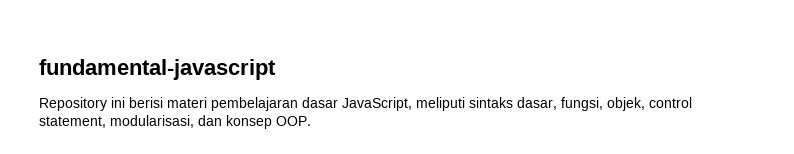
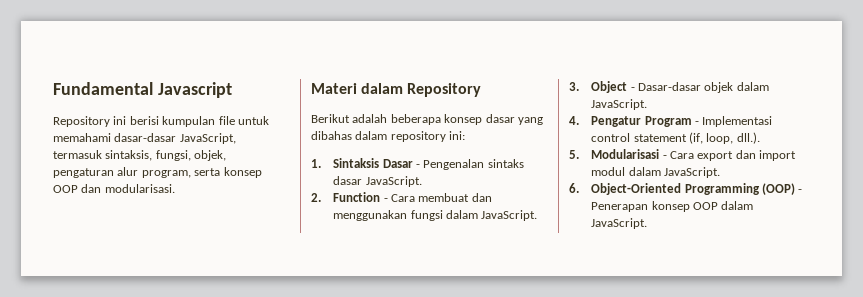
- fundamental-javascript
+ Fundamental Javascript
- Repository ini berisi materi pembelajaran dasar JavaScript, meliputi sintaks dasar, fungsi, objek, control statement, modularisasi, dan konsep OOP.
+ Repository ini berisi kumpulan file untuk memahami dasar-dasar JavaScript, termasuk sintaksis, fungsi, objek, pengaturan alur program, serta konsep OOP dan modularisasi.
+ Materi dalam Repository
+ Berikut adalah beberapa konsep dasar yang dibahas dalam repository ini:
+ 1. Sintaksis Dasar - Pengenalan sintaks dasar JavaScript.
+ 2. Function - Cara membuat dan menggunakan fungsi dalam JavaScript.
+ 3. Object - Dasar-dasar objek dalam JavaScript.
+ 4. Pengatur Program - Implementasi control statement (if, loop, dll.).
+ 5. Modularisasi - Cara export dan import modul dalam JavaScript.
+ 6. Object-Oriented Programming (OOP) - Penerapan konsep OOP dalam JavaScript.

